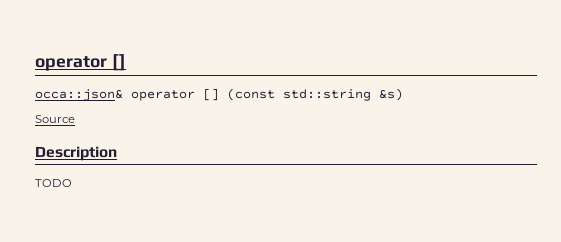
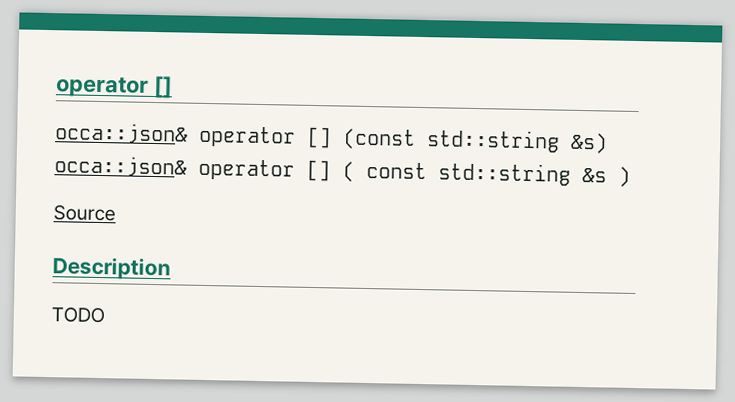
- occa::json& operator [] (const std::string &s)
+ occa::json& operator [] (const std::string &s) occa::json& operator [] ( const std::string &s )

